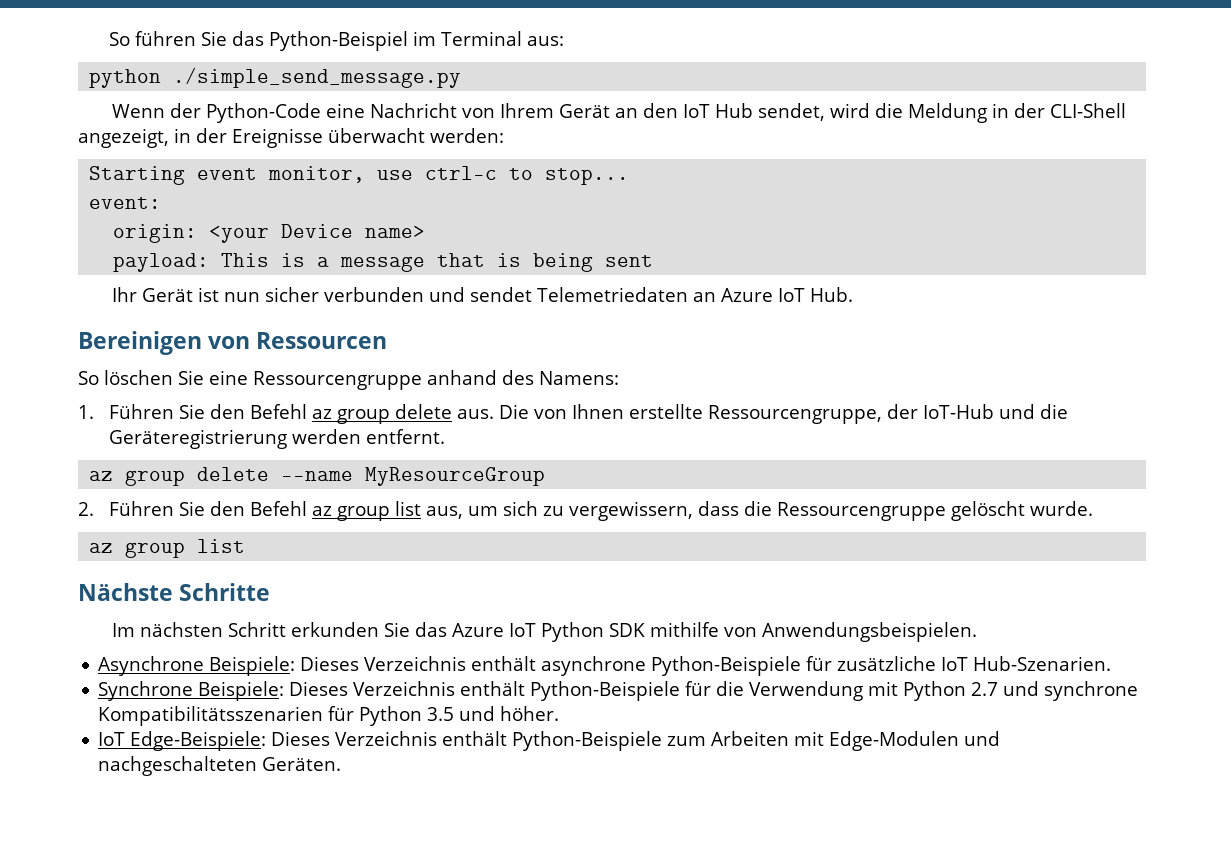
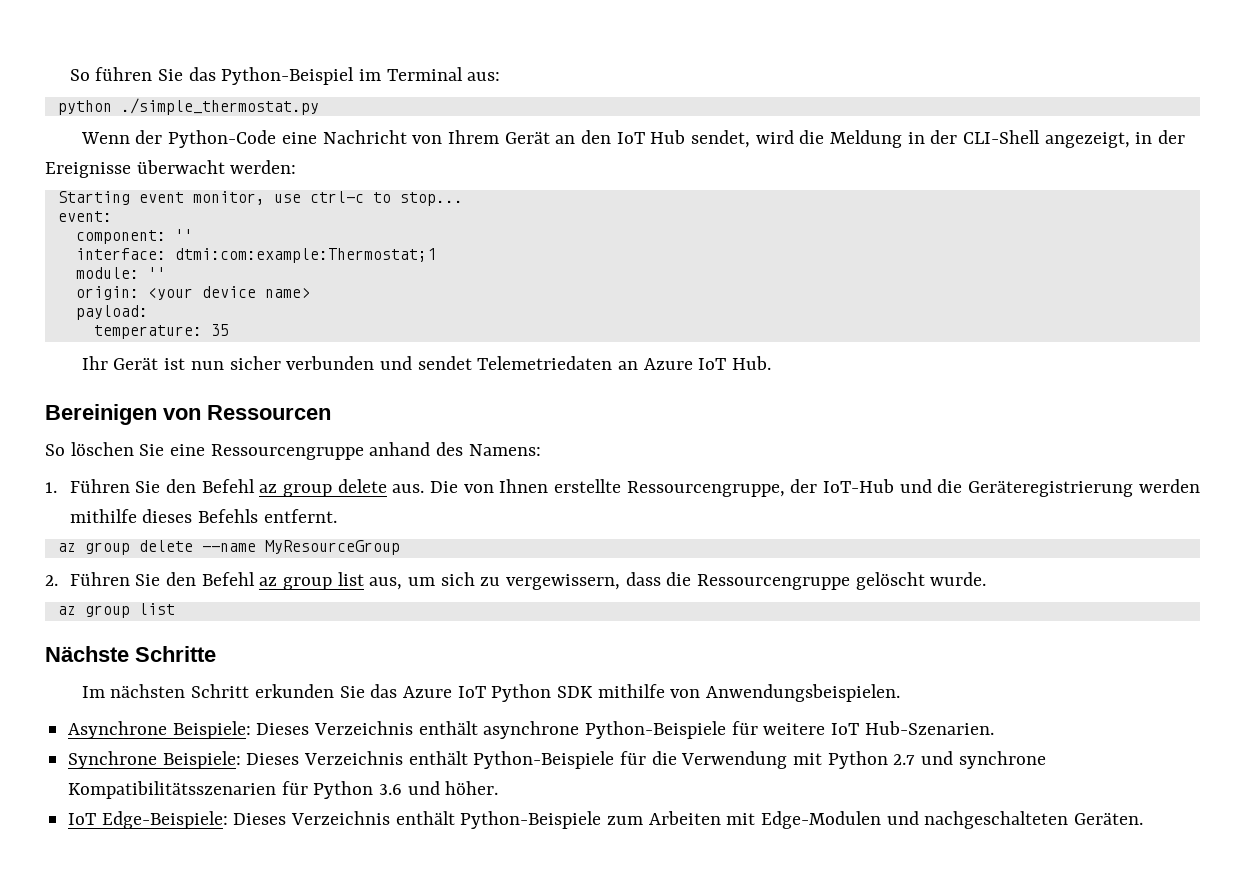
- python ./simple_send_message.py
+ python ./simple_thermostat.py
+ component: ''
+ interface: dtmi:com:example:Thermostat;1
+ module: ''
- origin: <your Device name>
+ origin: <your device name>
- payload: This is a message that is being sent
+ payload:
+ temperature: 35
- Die von Ihnen erstellte Ressourcengruppe, der IoT-Hub und die Geräteregistrierung werden entfernt.
+ Die von Ihnen erstellte Ressourcengruppe, der IoT-Hub und die Geräteregistrierung werden mithilfe dieses Befehls entfernt.
- Asynchrone Beispiele: Dieses Verzeichnis enthält asynchrone Python-Beispiele für zusätzliche IoT Hub-Szenarien.
+ Asynchrone Beispiele: Dieses Verzeichnis enthält asynchrone Python-Beispiele für weitere IoT Hub-Szenarien.
- Synchrone Beispiele: Dieses Verzeichnis enthält Python-Beispiele für die Verwendung mit Python 2.7 und synchrone Kompatibilitätsszenarien für Python 3.5 und höher.
+ Synchrone Beispiele: Dieses Verzeichnis enthält Python-Beispiele für die Verwendung mit Python 2.7 und synchrone Kompatibilitätsszenarien für Python 3.6 und höher.

